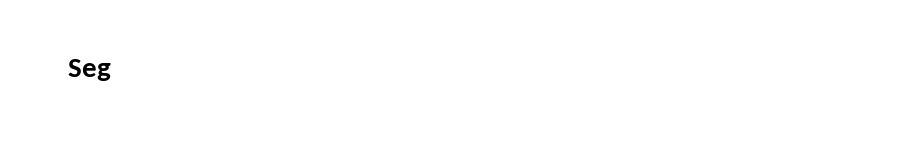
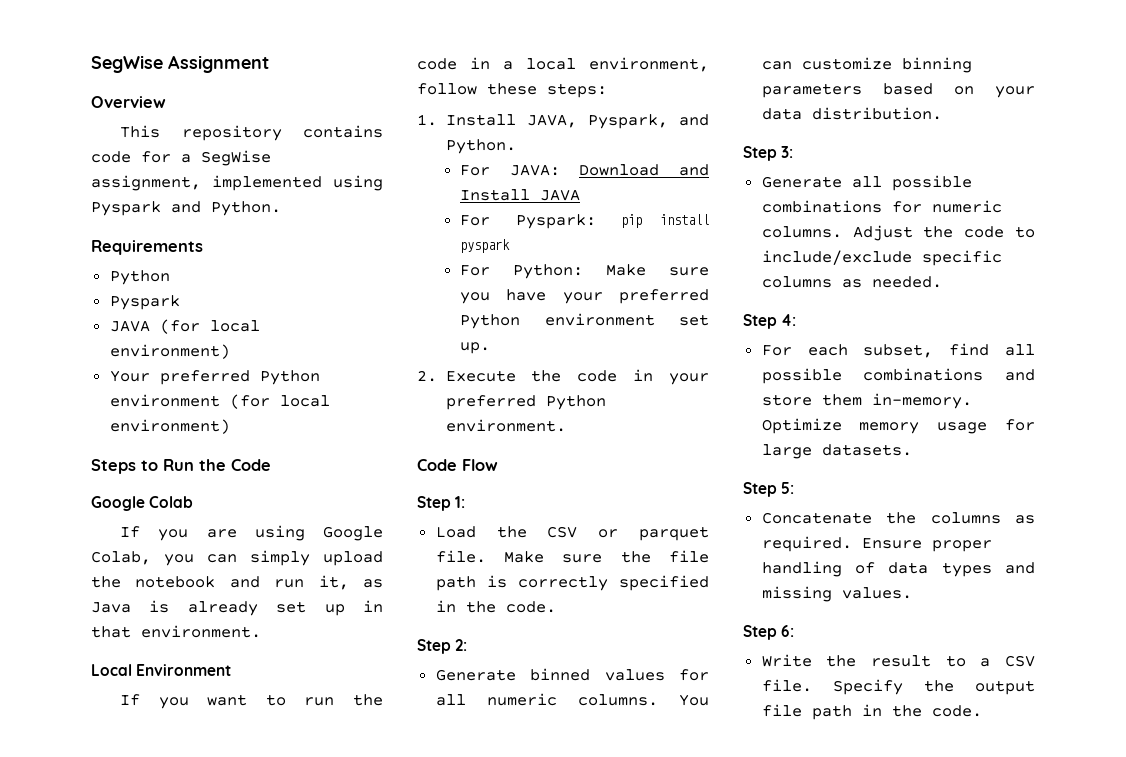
- Seg
+ SegWise Assignment
+ Overview
+ This repository contains code for a SegWise assignment, implemented using Pyspark and Python.
+ Requirements
+ Python
+ Pyspark
+ JAVA (for local environment)
+ Your preferred Python environment (for local environment)
+ Steps to Run the Code
+ Google Colab
+ If you are using Google Colab, you can simply upload the notebook and run it, as Java is already set up in that environment.
+ Local Environment
+ If you want to run the code in a local environment, follow these steps:
+ 1. Install JAVA, Pyspark, and Python.
+ For JAVA: Download and Install JAVA
+ For Pyspark: pip install pyspark
+ For Python: Make sure you have your preferred Python environment set up.
+ 2. Execute the code in your preferred Python environment.
+ Code Flow
+ Step 1:
+ Load the CSV or parquet file. Make sure the file path is correctly specified in the code.
+ Step 2:
+ Generate binned values for all numeric columns. You can customize binning parameters based on your data distribution.
+ Step 3:
+ Generate all possible combinations for numeric columns. Adjust the code to include/exclude specific columns as needed.
+ Step 4:
+ For each subset, find all possible combinations and store them in-memory. Optimize memory usage for large datasets.
+ Step 5:
+ Concatenate the columns as required. Ensure proper handling of data types and missing values.
+ Step 6:
+ Write the result to a CSV file. Specify the output file path in the code.

